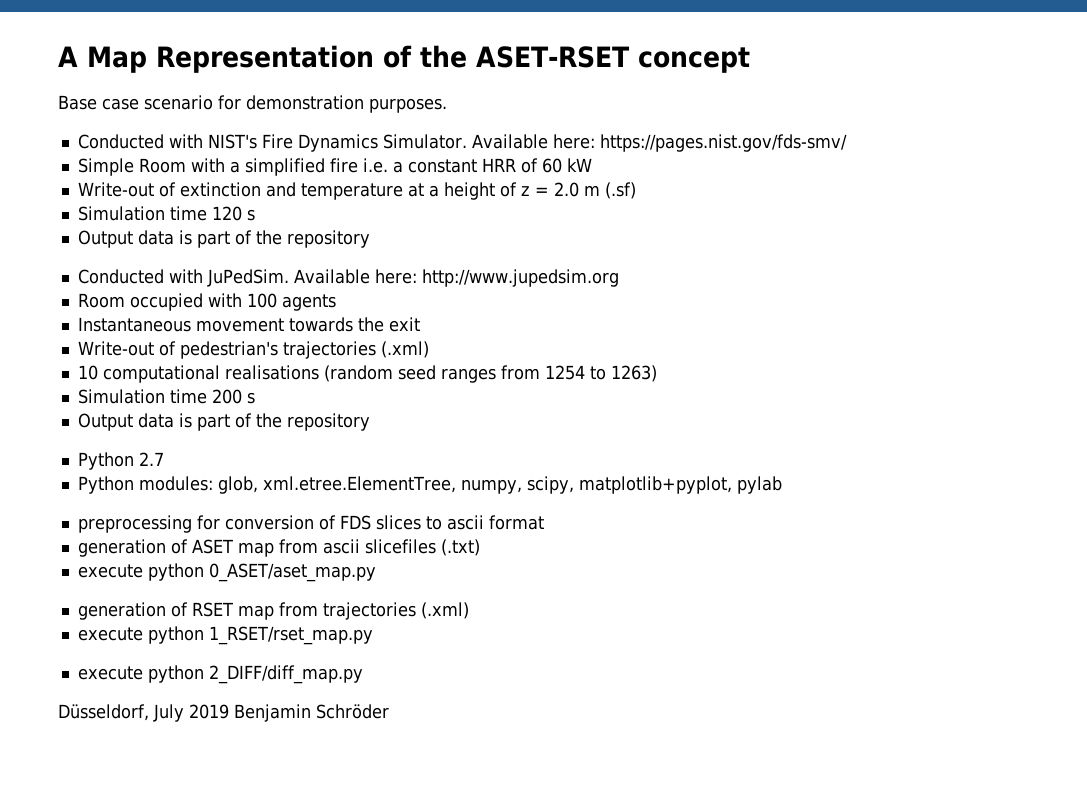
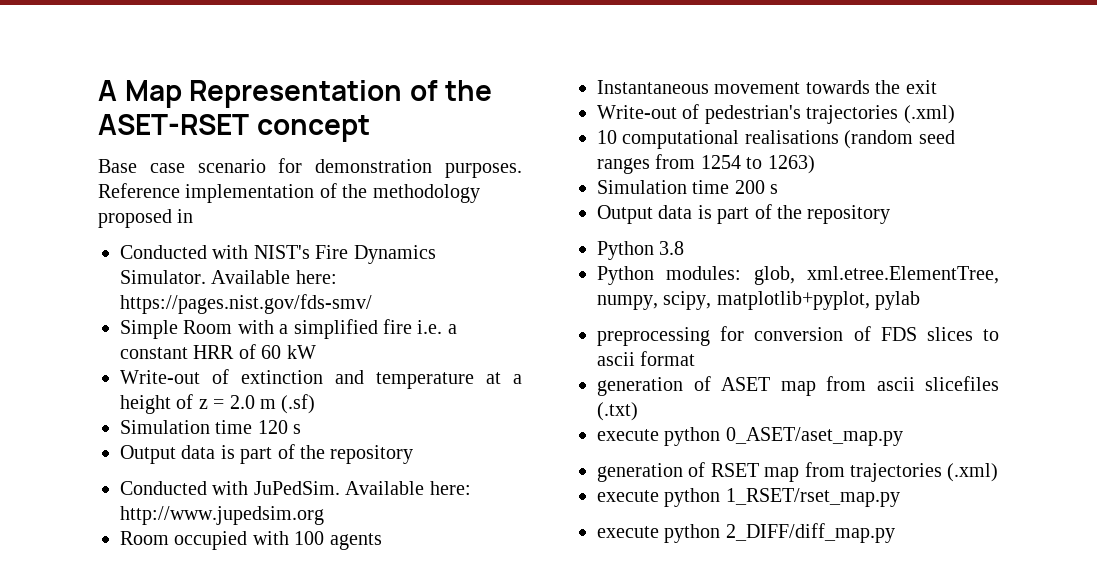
+ Reference implementation of the methodology proposed in
- Python 2.7
+ Python 3.8
- Düsseldorf, July 2019 Benjamin Schröder

